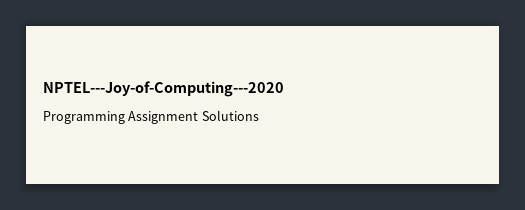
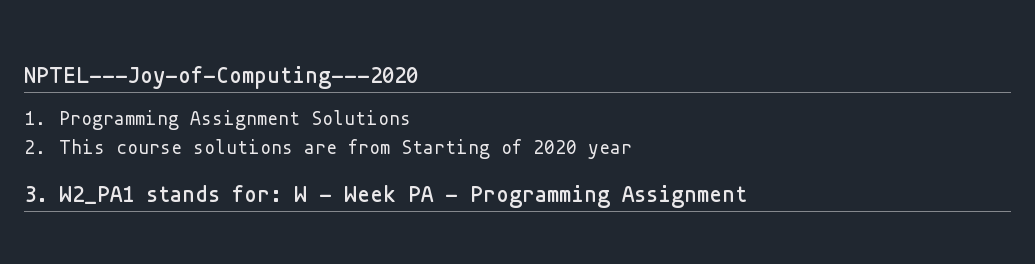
- Programming Assignment Solutions
+ 1. Programming Assignment Solutions
+ 2. This course solutions are from Starting of 2020 year
+ 3. W2_PA1 stands for: W - Week PA - Programming Assignment

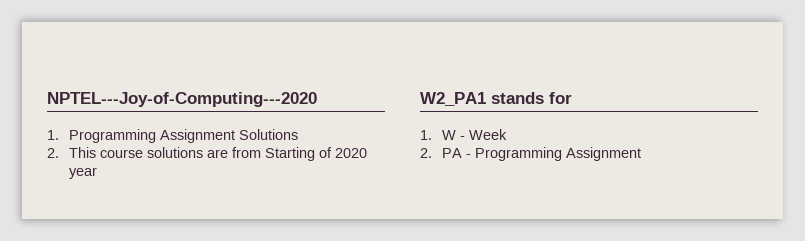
- 3. W2_PA1 stands for: W - Week PA - Programming Assignment
+ W2_PA1 stands for
+ 1. W - Week
+ 2. PA - Programming Assignment

